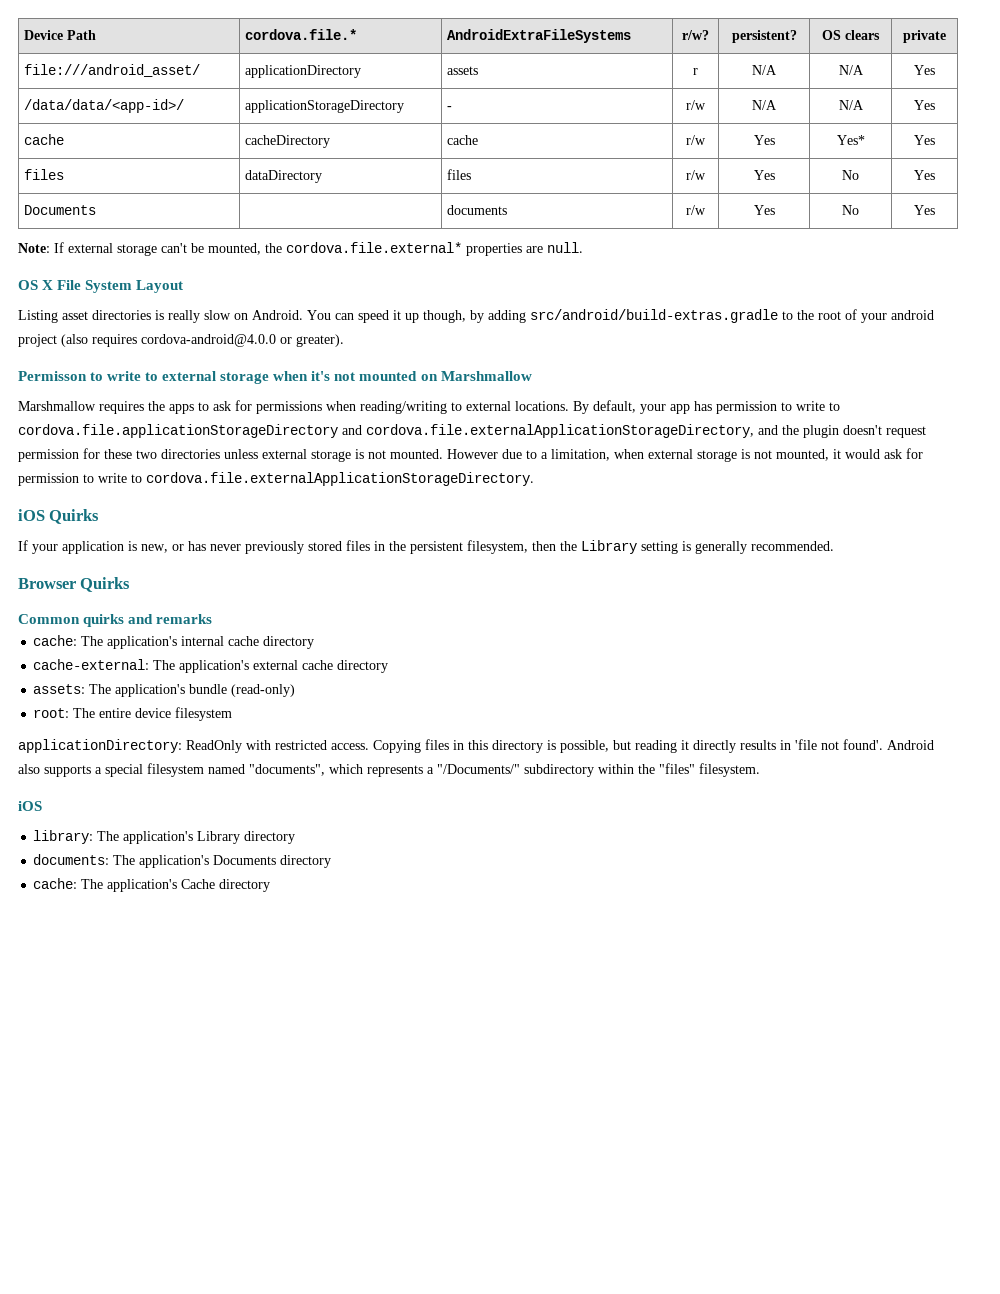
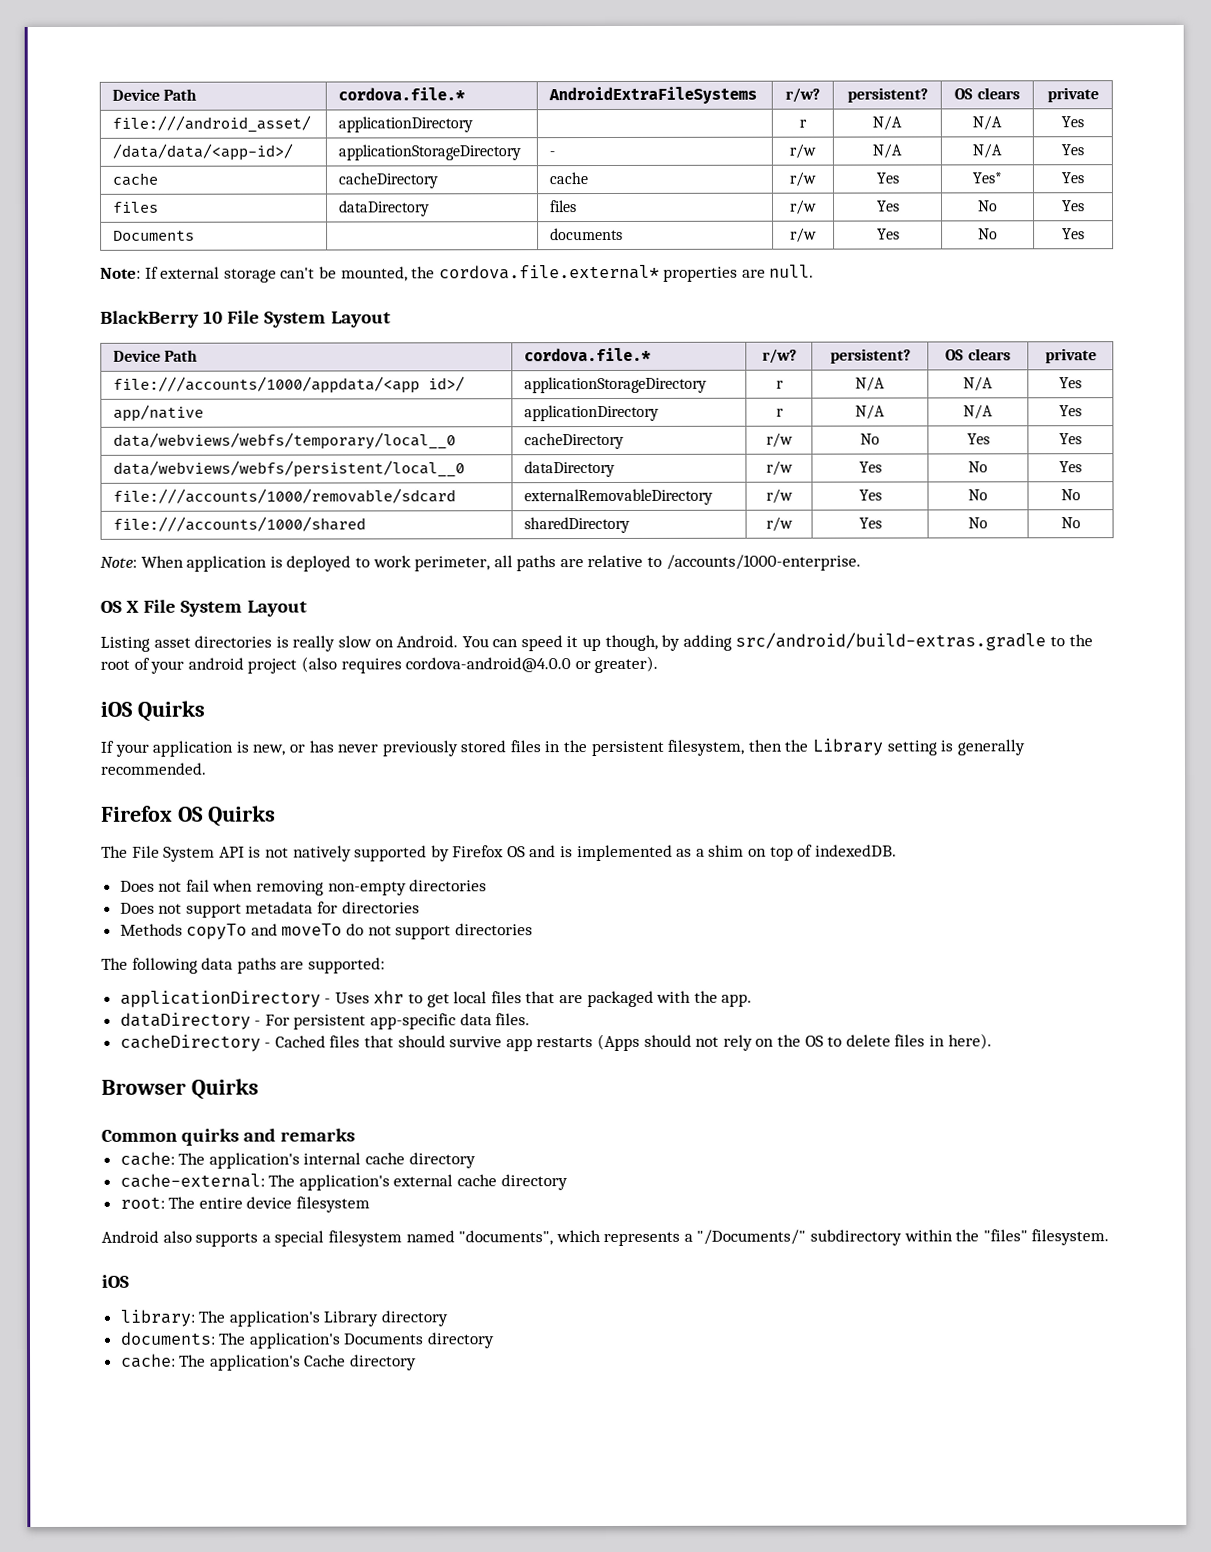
- file:///android_asset/ | applicationDirectory | assets | r | N/A | N/A | Yes
+ file:///android_asset/ | applicationDirectory | | r | N/A | N/A | Yes
+ BlackBerry 10 File System Layout
+ Device Path | cordova.file.* | r/w? | persistent? | OS clears | private
+ file:///accounts/1000/appdata/<app id>/ | applicationStorageDirectory | r | N/A | N/A | Yes
+ app/native | applicationDirectory | r | N/A | N/A | Yes
+ data/webviews/webfs/temporary/local__0 | cacheDirectory | r/w | No | Yes | Yes
+ data/webviews/webfs/persistent/local__0 | dataDirectory | r/w | Yes | No | Yes
+ file:///accounts/1000/removable/sdcard | externalRemovableDirectory | r/w | Yes | No | No
+ file:///accounts/1000/shared | sharedDirectory | r/w | Yes | No | No
+ Note: When application is deployed to work perimeter, all paths are relative to /accounts/1000-enterprise.
- Permisson to write to external storage when it's not mounted on Marshmallow
- Marshmallow requires the apps to ask for permissions when reading/writing to external locations. By default, your app has permission to write to cordova.file.applicationStorageDirectory and cordova.file.externalApplicationStorageDirectory, and the plugin doesn't request permission for these two directories unless external storage is not mounted. However due to a limitation, when external storage is not mounted, it would ask for permission to write to cordova.file.externalApplicationStorageDirectory.
+ Firefox OS Quirks
+ The File System API is not natively supported by Firefox OS and is implemented as a shim on top of indexedDB.
+ Does not fail when removing non-empty directories
+ Does not support metadata for directories
+ Methods copyTo and moveTo do not support directories
+ The following data paths are supported:
+ applicationDirectory - Uses xhr to get local files that are packaged with the app.
+ dataDirectory - For persistent app-specific data files.
+ cacheDirectory - Cached files that should survive app restarts (Apps should not rely on the OS to delete files in here).
- assets: The application's bundle (read-only)
- applicationDirectory: ReadOnly with restricted access. Copying files in this directory is possible, but reading it directly results in 'file not found'.

